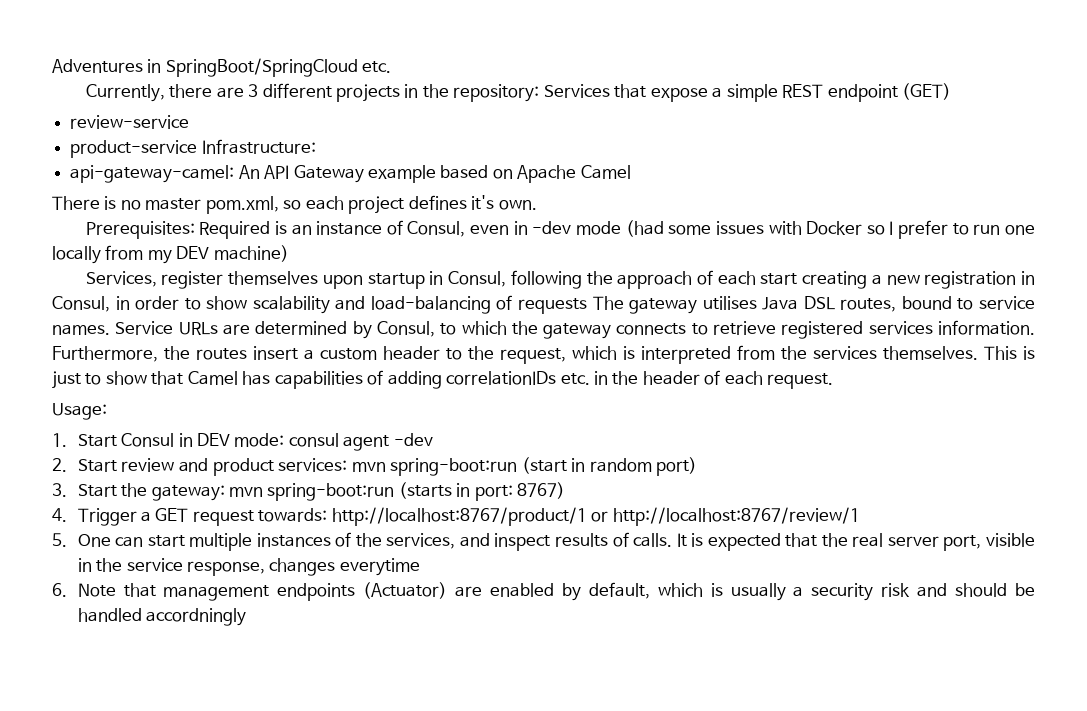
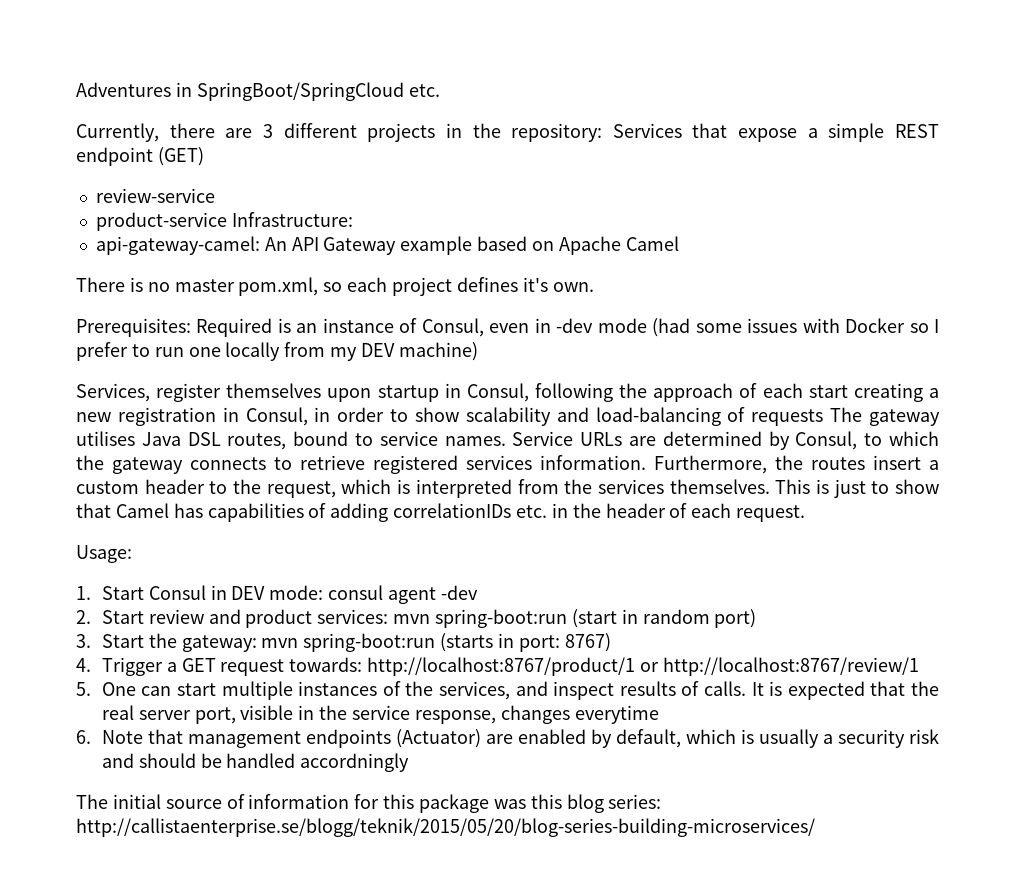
+ The initial source of information for this package was this blog series: http://callistaenterprise.se/blogg/teknik/2015/05/20/blog-series-building-microservices/

